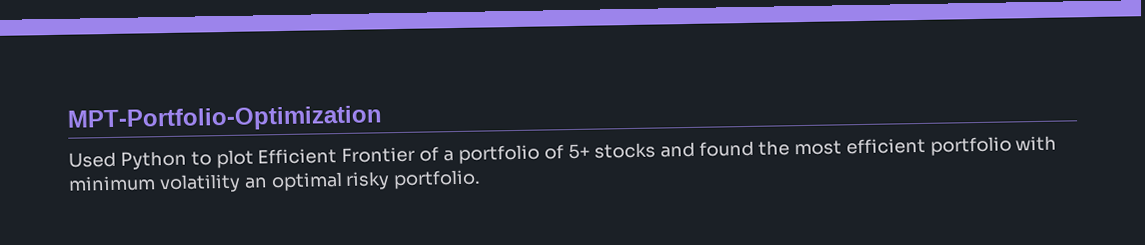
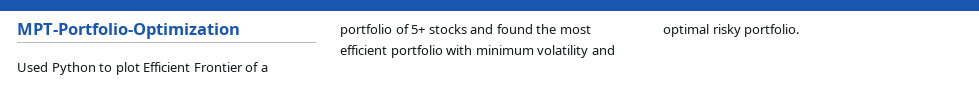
- Used Python to plot Efficient Frontier of a portfolio of 5+ stocks and found the most efficient portfolio with minimum volatility an optimal risky portfolio.
+ Used Python to plot Efficient Frontier of a portfolio of 5+ stocks and found the most efficient portfolio with minimum volatility and optimal risky portfolio.

